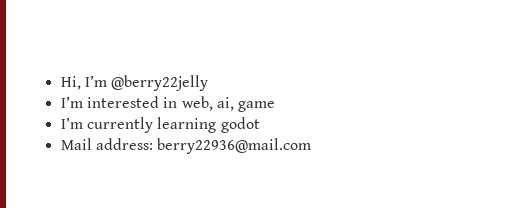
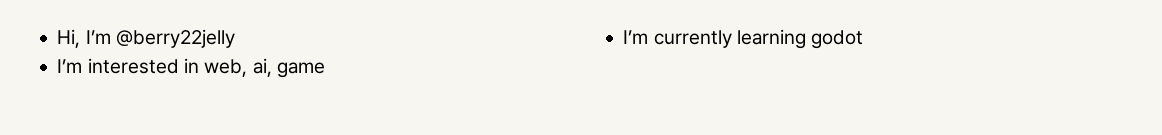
- Mail address: berry22936@mail.com

